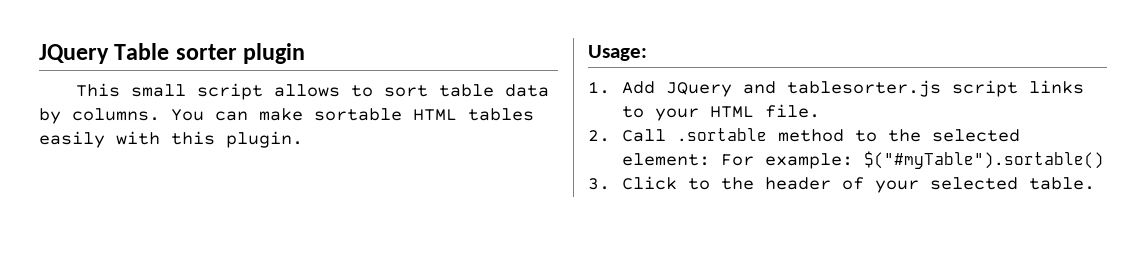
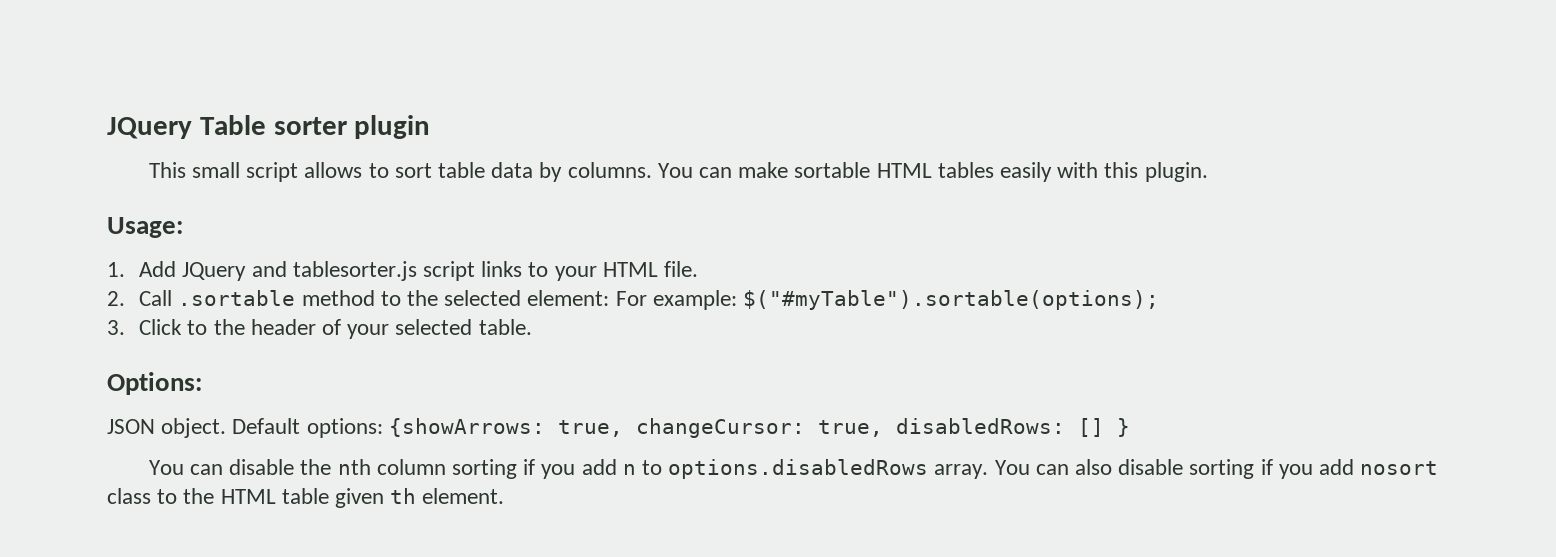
- 2. Call .sortable method to the selected element: For example: $("#myTable").sortable()
+ 2. Call .sortable method to the selected element: For example: $("#myTable").sortable(options);
+ Options:
+ JSON object. Default options: {showArrows: true, changeCursor: true, disabledRows: [] }
+ You can disable the nth column sorting if you add n to options.disabledRows array. You can also disable sorting if you add nosort class to the HTML table given th element.

